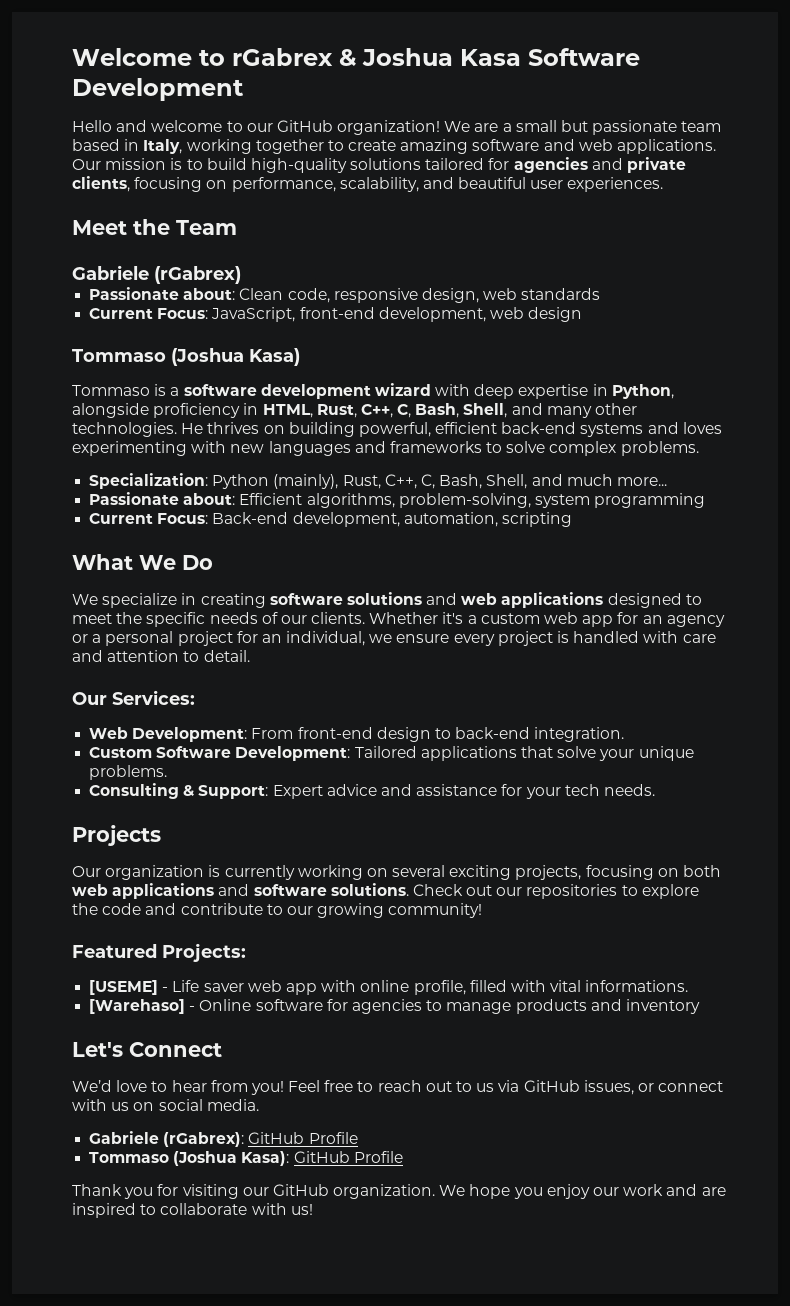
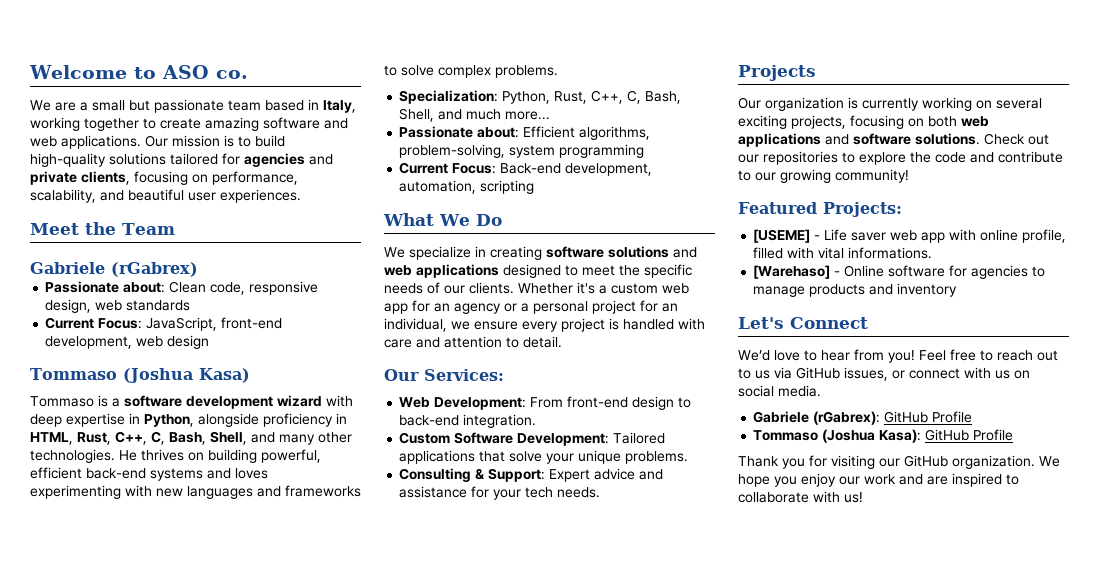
- Welcome to rGabrex & Joshua Kasa Software Development
- Hello and welcome to our GitHub organization! We are a small but passionate team based in Italy, working together to create amazing software and web applications.
+ Welcome to ASO co.
+ We are a small but passionate team based in Italy, working together to create amazing software and web applications.
- Specialization: Python (mainly), Rust, C++, C, Bash, Shell, and much more...
+ Specialization: Python, Rust, C++, C, Bash, Shell, and much more...

